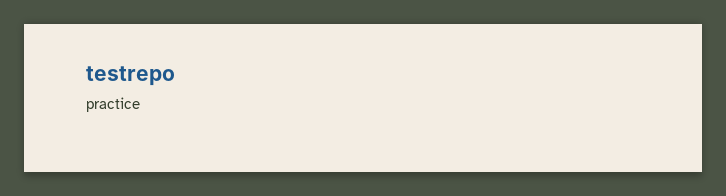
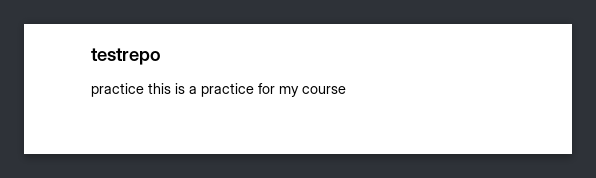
- practice
+ practice this is a practice for my course

